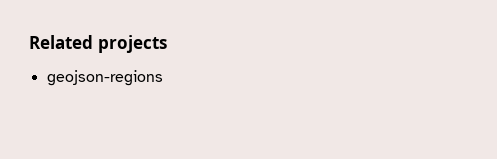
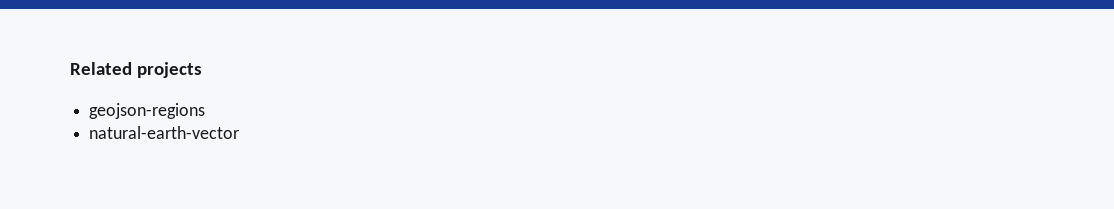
+ natural-earth-vector

